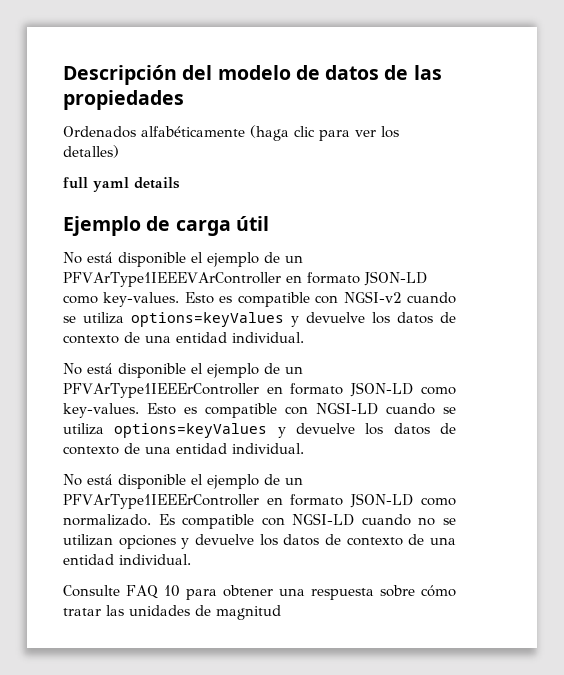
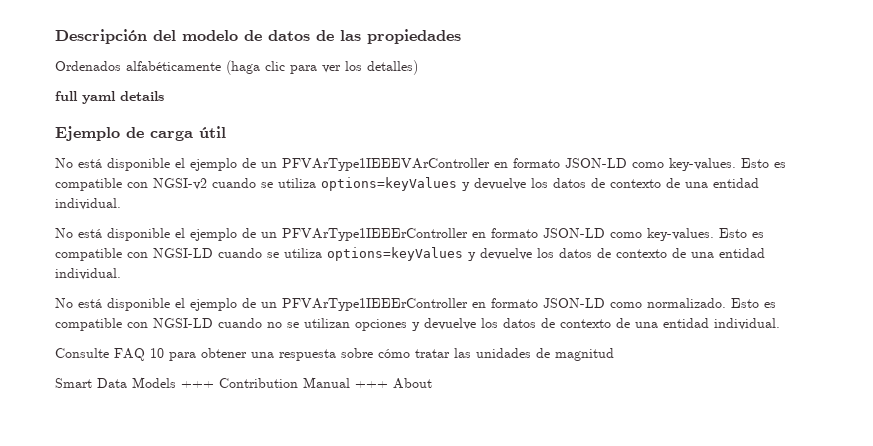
- Es compatible con NGSI-LD cuando no se utilizan opciones y devuelve los datos de contexto de una entidad individual.
+ Esto es compatible con NGSI-LD cuando no se utilizan opciones y devuelve los datos de contexto de una entidad individual.
+ Smart Data Models +++ Contribution Manual +++ About

